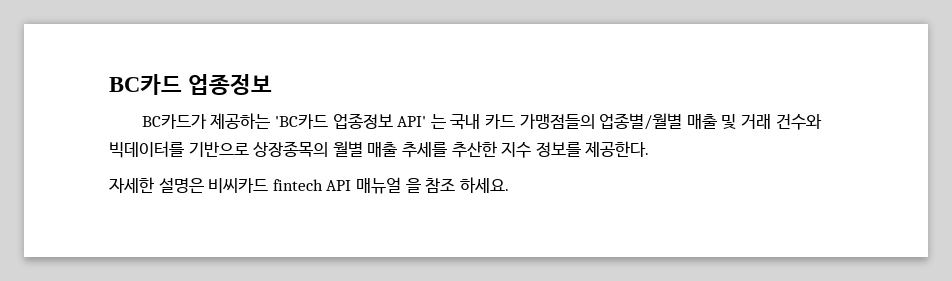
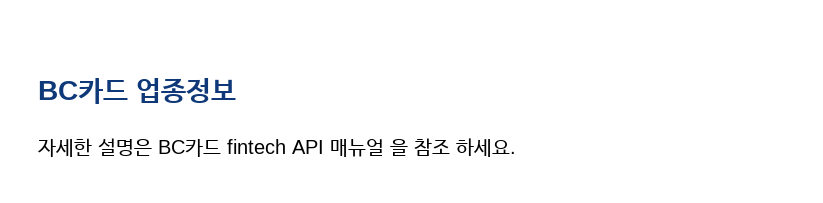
- BC카드가 제공하는 'BC카드 업종정보 API' 는 국내 카드 가맹점들의 업종별/월별 매출 및 거래 건수와 빅데이터를 기반으로 상장종목의 월별 매출 추세를 추산한 지수 정보를 제공한다.
- 자세한 설명은 비씨카드 fintech API 매뉴얼 을 참조 하세요.
+ 자세한 설명은 BC카드 fintech API 매뉴얼 을 참조 하세요.

